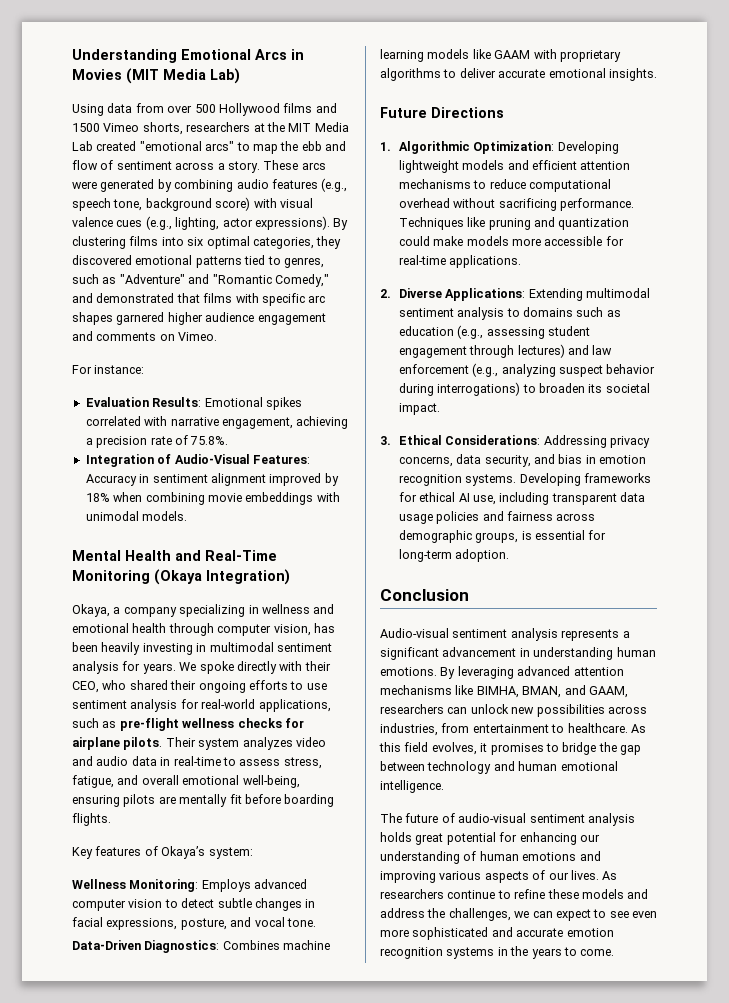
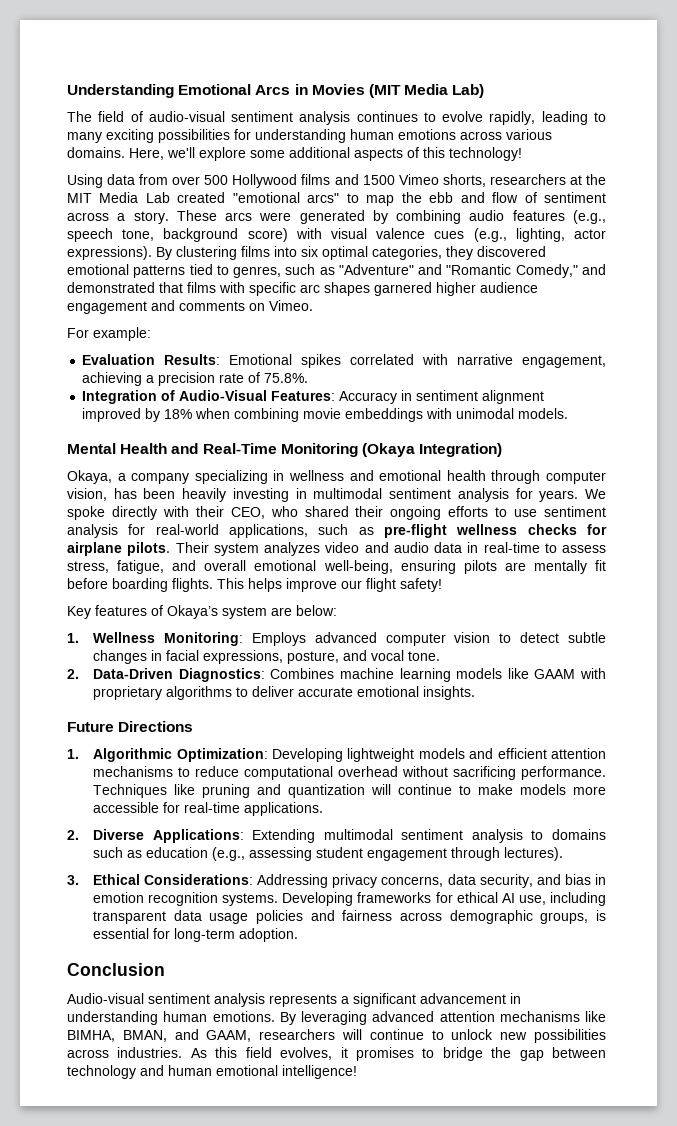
+ The field of audio-visual sentiment analysis continues to evolve rapidly, leading to many exciting possibilities for understanding human emotions across various domains. Here, we'll explore some additional aspects of this technology!
- For instance:
+ For example:
+ This helps improve our flight safety!
- Key features of Okaya’s system:
- Wellness Monitoring: Employs advanced computer vision to detect subtle changes in facial expressions, posture, and vocal tone.
+ Key features of Okaya’s system are below:
+ 1. Wellness Monitoring: Employs advanced computer vision to detect subtle changes in facial expressions, posture, and vocal tone.
- Data-Driven Diagnostics: Combines machine learning models like GAAM with proprietary algorithms to deliver accurate emotional insights.
+ 2. Data-Driven Diagnostics: Combines machine learning models like GAAM with proprietary algorithms to deliver accurate emotional insights.
- Techniques like pruning and quantization could make models more accessible for real-time applications.
+ Techniques like pruning and quantization will continue to make models more accessible for real-time applications.
- 2. Diverse Applications: Extending multimodal sentiment analysis to domains such as education (e.g., assessing student engagement through lectures) and law enforcement (e.g., analyzing suspect behavior during interrogations) to broaden its societal impact.
+ 2. Diverse Applications: Extending multimodal sentiment analysis to domains such as education (e.g., assessing student engagement through lectures).
- By leveraging advanced attention mechanisms like BIMHA, BMAN, and GAAM, researchers can unlock new possibilities across industries, from entertainment to healthcare.
+ By leveraging advanced attention mechanisms like BIMHA, BMAN, and GAAM, researchers will continue to unlock new possibilities across industries.
- As this field evolves, it promises to bridge the gap between technology and human emotional intelligence.
- The future of audio-visual sentiment analysis holds great potential for enhancing our understanding of human emotions and improving various aspects of our lives. As researchers continue to refine these models and address the challenges, we can expect to see even more sophisticated and accurate emotion recognition systems in the years to come.
+ As this field evolves, it promises to bridge the gap between technology and human emotional intelligence!

